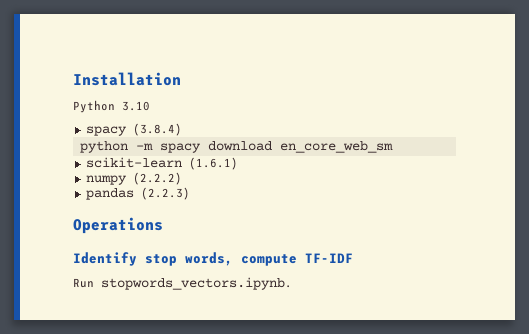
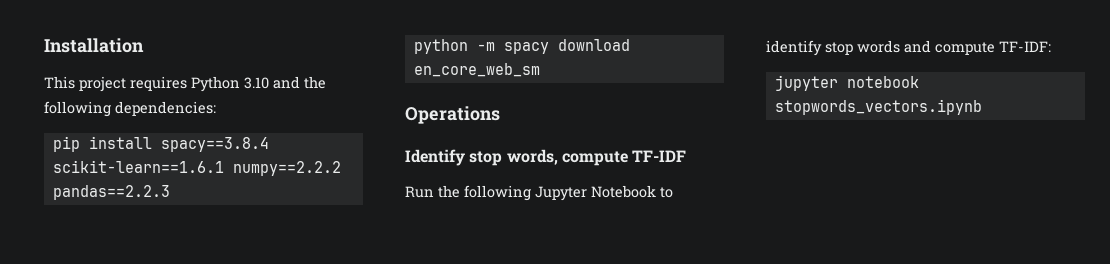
- Python 3.10
- spacy (3.8.4)
+ This project requires Python 3.10 and the following dependencies:
+ pip install spacy==3.8.4 scikit-learn==1.6.1 numpy==2.2.2 pandas==2.2.3
- scikit-learn (1.6.1)
- numpy (2.2.2)
- pandas (2.2.3)
- Run stopwords_vectors.ipynb.
+ Run the following Jupyter Notebook to identify stop words and compute TF-IDF:
+ jupyter notebook stopwords_vectors.ipynb

